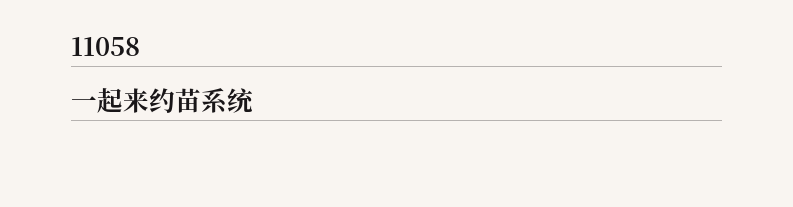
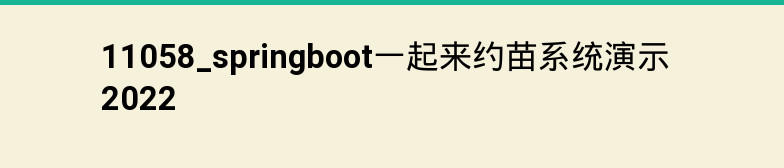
- 11058
- 一起来约苗系统
+ 11058_springboot一起来约苗系统演示2022

